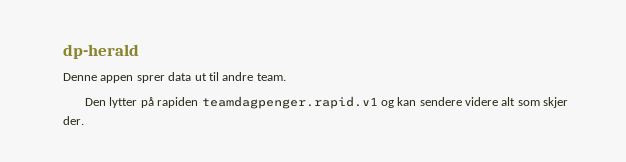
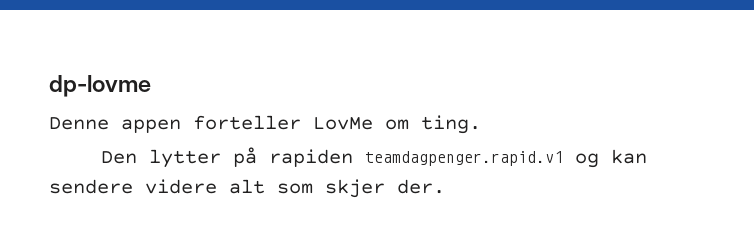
- dp-herald
+ dp-lovme
- Denne appen sprer data ut til andre team.
+ Denne appen forteller LovMe om ting.

